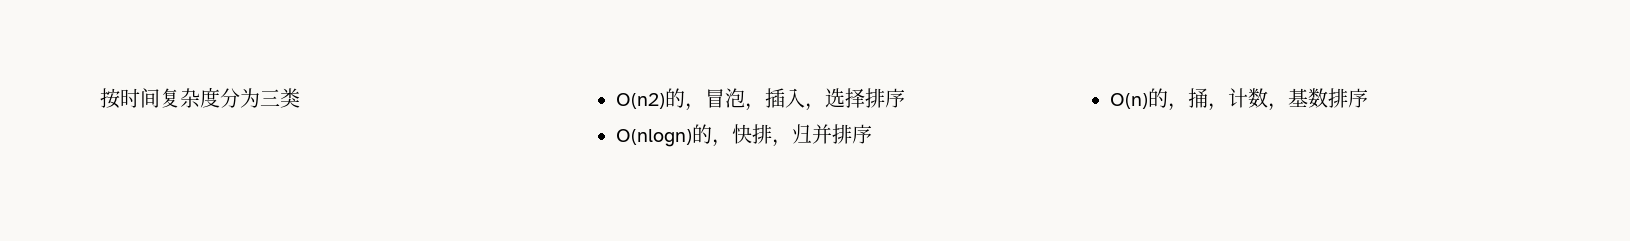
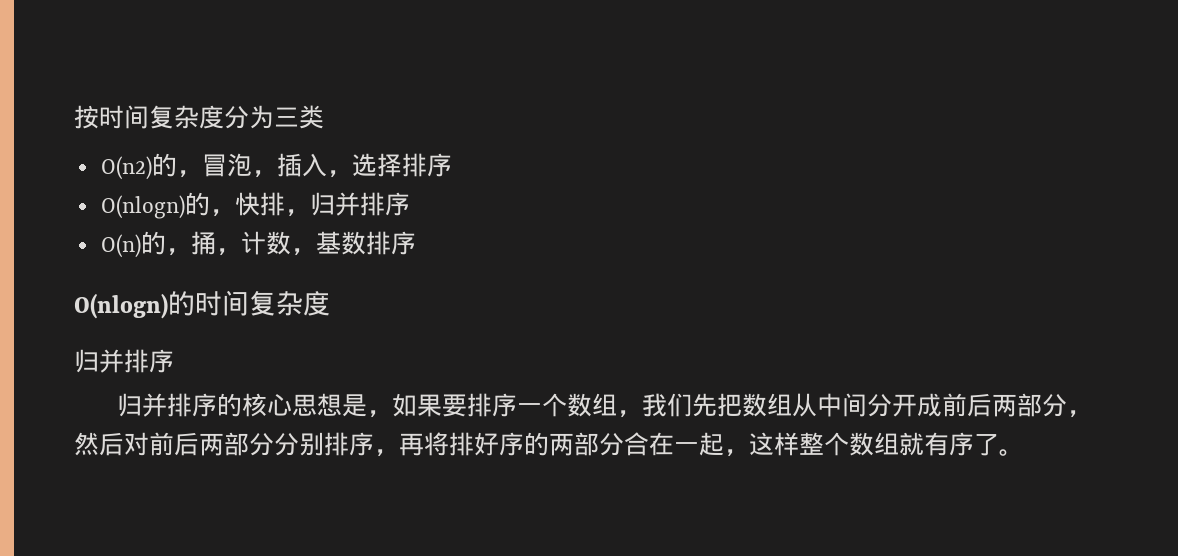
+ O(nlogn)的时间复杂度
+ 归并排序
+ 归并排序的核心思想是，如果要排序一个数组，我们先把数组从中间分开成前后两部分，然后对前后两部分分别排序，再将排好序的两部分合在一起，这样整个数组就有序了。

